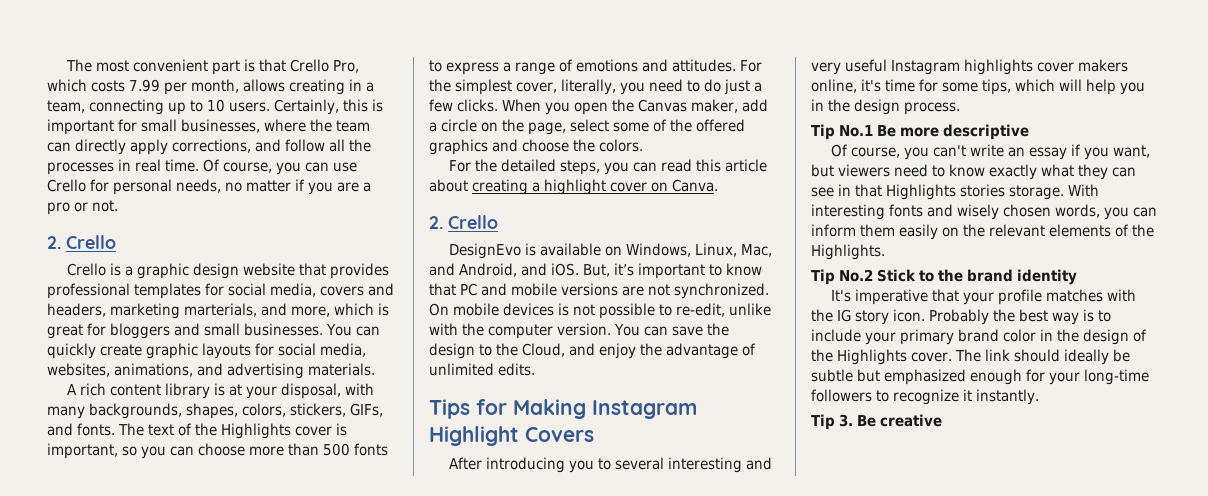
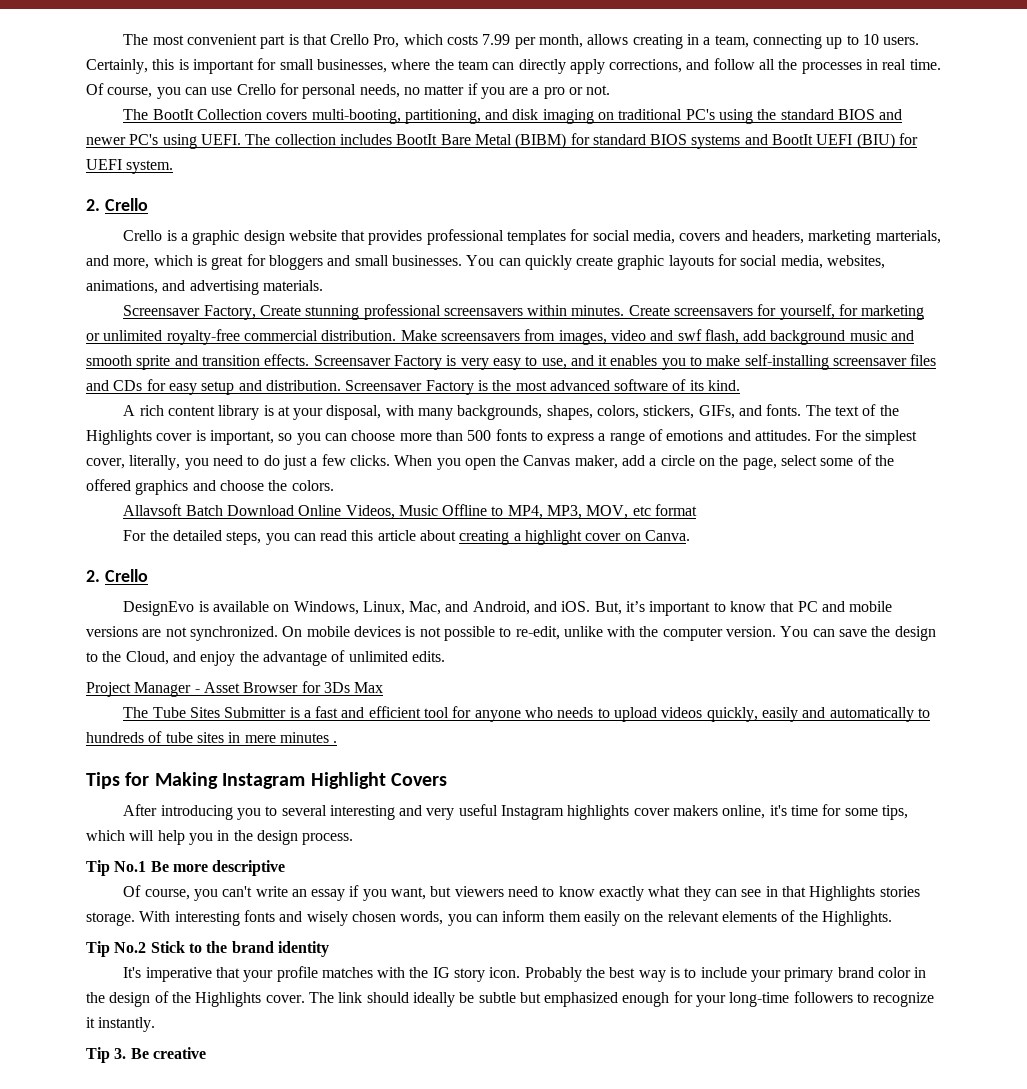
+ The BootIt Collection covers multi-booting, partitioning, and disk imaging on traditional PC's using the standard BIOS and newer PC's using UEFI. The collection includes BootIt Bare Metal (BIBM) for standard BIOS systems and BootIt UEFI (BIU) for UEFI system.
+ Screensaver Factory, Create stunning professional screensavers within minutes. Create screensavers for yourself, for marketing or unlimited royalty-free commercial distribution. Make screensavers from images, video and swf flash, add background music and smooth sprite and transition effects. Screensaver Factory is very easy to use, and it enables you to make self-installing screensaver files and CDs for easy setup and distribution. Screensaver Factory is the most advanced software of its kind.
+ Allavsoft Batch Download Online Videos, Music Offline to MP4, MP3, MOV, etc format
+ Project Manager - Asset Browser for 3Ds Max
+ The Tube Sites Submitter is a fast and efficient tool for anyone who needs to upload videos quickly, easily and automatically to hundreds of tube sites in mere minutes .

